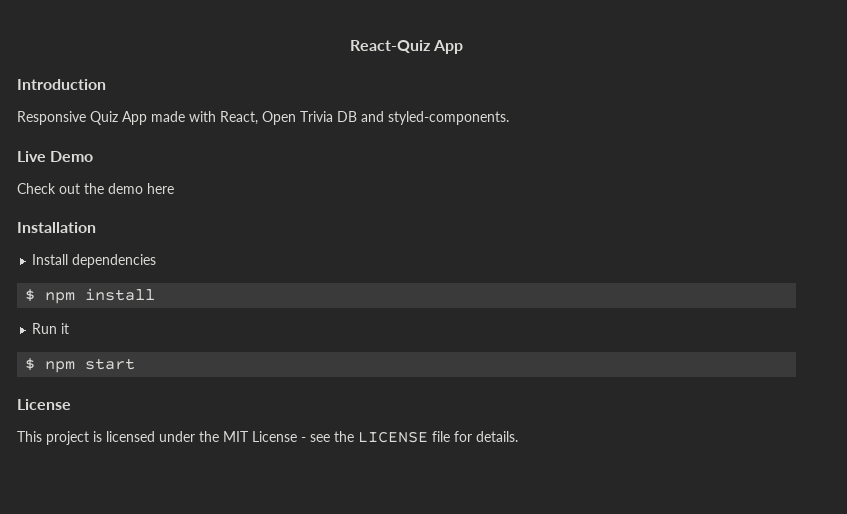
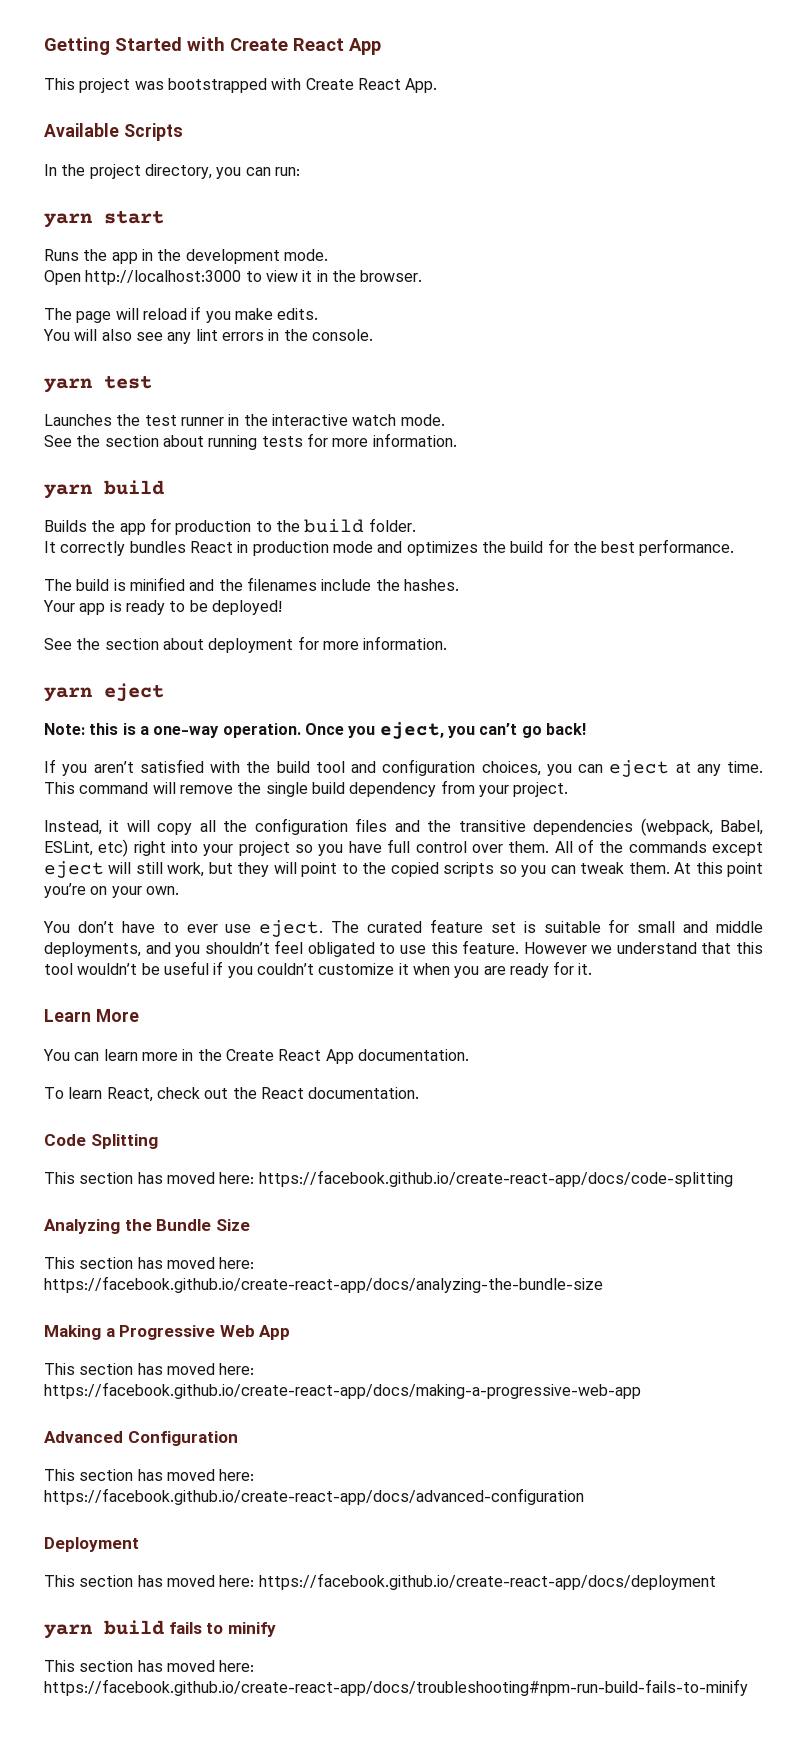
- React-Quiz App
- Introduction
- Responsive Quiz App made with React, Open Trivia DB and styled-components.
- Live Demo
- Check out the demo here
- Installation
- Install dependencies
- $ npm install
- Run it
- $ npm start
- License
- This project is licensed under the MIT License - see the LICENSE file for details.
+ Getting Started with Create React App
+ This project was bootstrapped with Create React App.
+ Available Scripts
+ In the project directory, you can run:
+ yarn start
+ Runs the app in the development mode.
+ Open http://localhost:3000 to view it in the browser.
+ The page will reload if you make edits.
+ You will also see any lint errors in the console.
+ yarn test
+ Launches the test runner in the interactive watch mode.
+ See the section about running tests for more information.
+ yarn build
+ Builds the app for production to the build folder.
+ It correctly bundles React in production mode and optimizes the build for the best performance.
+ The build is minified and the filenames include the hashes.
+ Your app is ready to be deployed!
+ See the section about deployment for more information.
+ yarn eject
+ Note: this is a one-way operation. Once you eject, you can’t go back!
+ If you aren’t satisfied with the build tool and configuration choices, you can eject at any time. This command will remove the single build dependency from your project.
+ Instead, it will copy all the configuration files and the transitive dependencies (webpack, Babel, ESLint, etc) right into your project so you have full control over them. All of the commands except eject will still work, but they will point to the copied scripts so you can tweak them. At this point you’re on your own.
+ You don’t have to ever use eject. The curated feature set is suitable for small and middle deployments, and you shouldn’t feel obligated to use this feature. However we understand that this tool wouldn’t be useful if you couldn’t customize it when you are ready for it.
+ Learn More
+ You can learn more in the Create React App documentation.
+ To learn React, check out the React documentation.
+ Code Splitting
+ This section has moved here: https://facebook.github.io/create-react-app/docs/code-splitting
+ Analyzing the Bundle Size
+ This section has moved here: https://facebook.github.io/create-react-app/docs/analyzing-the-bundle-size
+ Making a Progressive Web App
+ This section has moved here: https://facebook.github.io/create-react-app/docs/making-a-progressive-web-app
+ Advanced Configuration
+ This section has moved here: https://facebook.github.io/create-react-app/docs/advanced-configuration
+ Deployment
+ This section has moved here: https://facebook.github.io/create-react-app/docs/deployment
+ yarn build fails to minify
+ This section has moved here: https://facebook.github.io/create-react-app/docs/troubleshooting#npm-run-build-fails-to-minify

